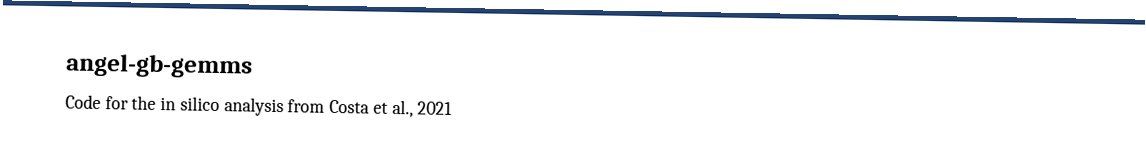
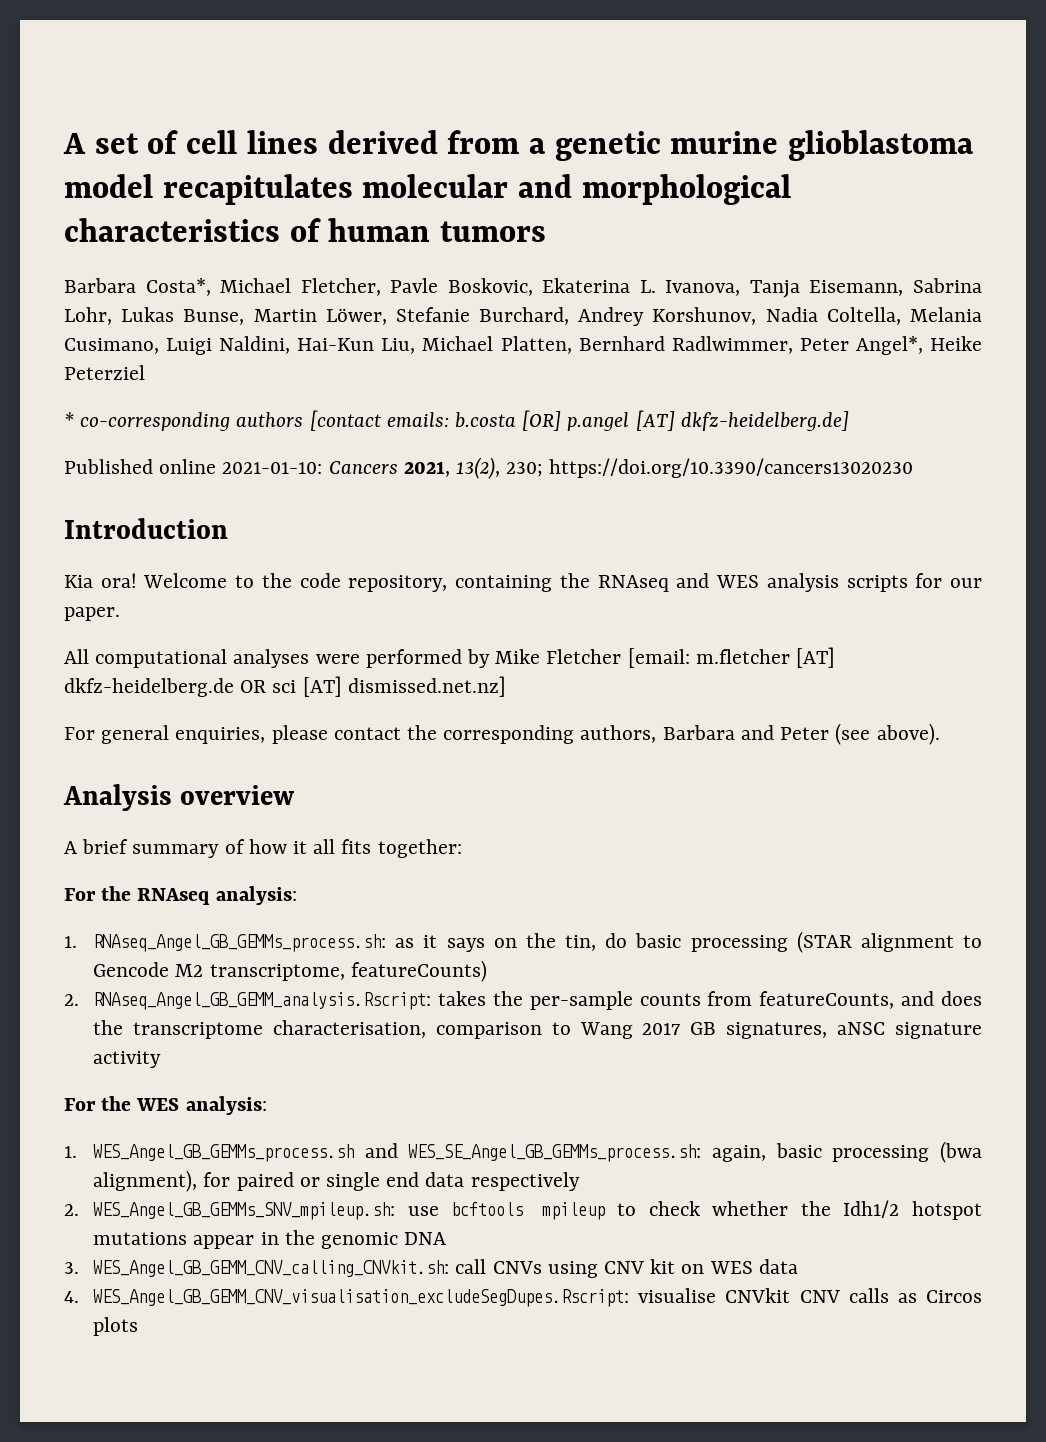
- angel-gb-gemms
- Code for the in silico analysis from Costa et al., 2021
+ A set of cell lines derived from a genetic murine glioblastoma model recapitulates molecular and morphological characteristics of human tumors
+ Barbara Costa*, Michael Fletcher, Pavle Boskovic, Ekaterina L. Ivanova, Tanja Eisemann, Sabrina Lohr, Lukas Bunse, Martin Löwer, Stefanie Burchard, Andrey Korshunov, Nadia Coltella, Melania Cusimano, Luigi Naldini, Hai-Kun Liu, Michael Platten, Bernhard Radlwimmer, Peter Angel*, Heike Peterziel
+ * co-corresponding authors [contact emails: b.costa [OR] p.angel [AT] dkfz-heidelberg.de]
+ Published online 2021-01-10: Cancers 2021, 13(2), 230; https://doi.org/10.3390/cancers13020230
+ Introduction
+ Kia ora! Welcome to the code repository, containing the RNAseq and WES analysis scripts for our paper.
+ All computational analyses were performed by Mike Fletcher [email: m.fletcher [AT] dkfz-heidelberg.de OR sci [AT] dismissed.net.nz]
+ For general enquiries, please contact the corresponding authors, Barbara and Peter (see above).
+ Analysis overview
+ A brief summary of how it all fits together:
+ For the RNAseq analysis:
+ 1. RNAseq_Angel_GB_GEMMs_process.sh: as it says on the tin, do basic processing (STAR alignment to Gencode M2 transcriptome, featureCounts)
+ 2. RNAseq_Angel_GB_GEMM_analysis.Rscript: takes the per-sample counts from featureCounts, and does the transcriptome characterisation, comparison to Wang 2017 GB signatures, aNSC signature activity
+ For the WES analysis:
+ 1. WES_Angel_GB_GEMMs_process.sh and WES_SE_Angel_GB_GEMMs_process.sh: again, basic processing (bwa alignment), for paired or single end data respectively
+ 2. WES_Angel_GB_GEMMs_SNV_mpileup.sh: use bcftools mpileup to check whether the Idh1/2 hotspot mutations appear in the genomic DNA
+ 3. WES_Angel_GB_GEMM_CNV_calling_CNVkit.sh: call CNVs using CNV kit on WES data
+ 4. WES_Angel_GB_GEMM_CNV_visualisation_excludeSegDupes.Rscript: visualise CNVkit CNV calls as Circos plots

